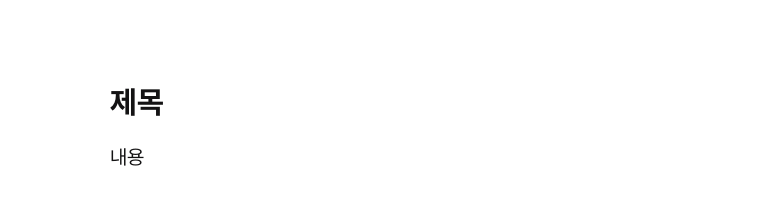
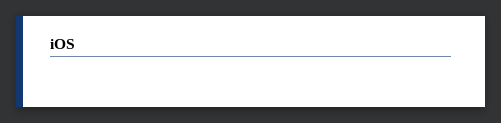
- 제목
- 내용
+ iOS

